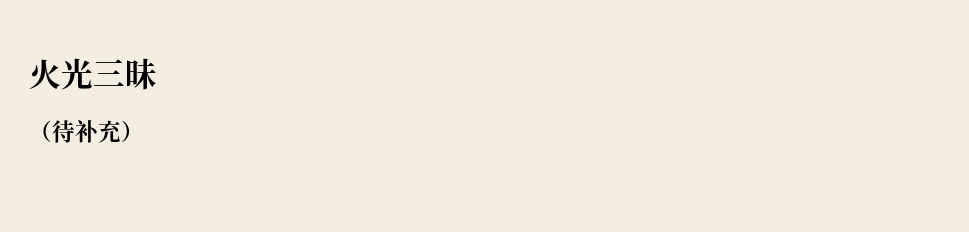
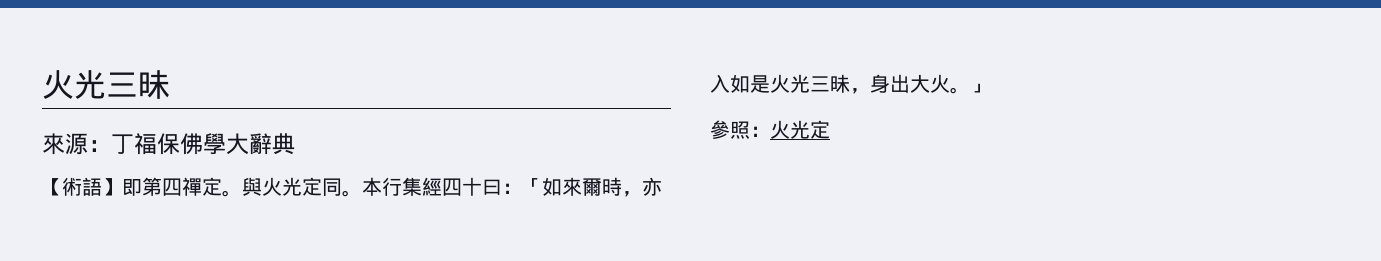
- （待补充）
+ 來源：丁福保佛學大辭典
+ 【術語】即第四禪定。與火光定同。本行集經四十曰：「如來爾時，亦入如是火光三昧，身出大火。」
+ 參照：火光定

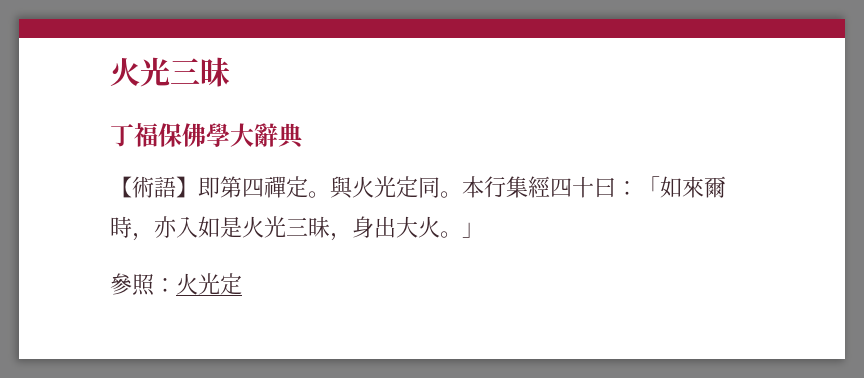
- 來源：丁福保佛學大辭典
+ 丁福保佛學大辭典

